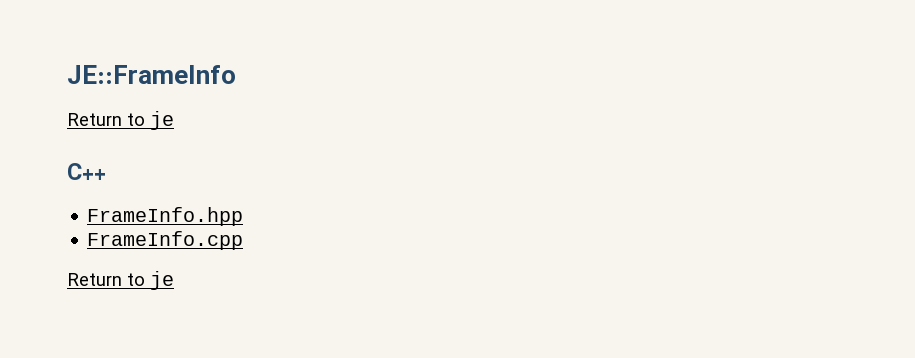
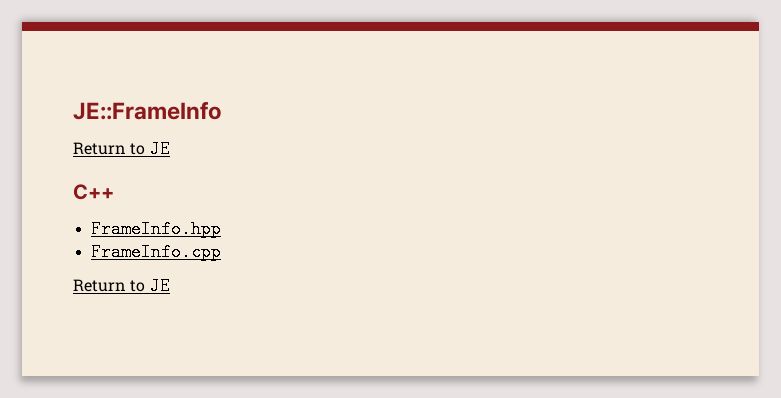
  JE::FrameInfo
- Return to je
+ Return to JE
  FrameInfo.cpp
- Return to je
+ Return to JE

